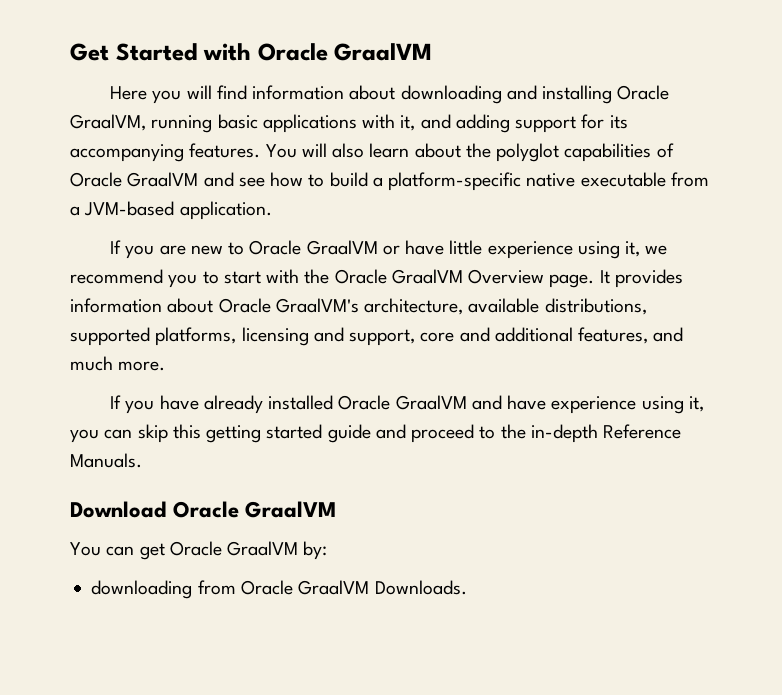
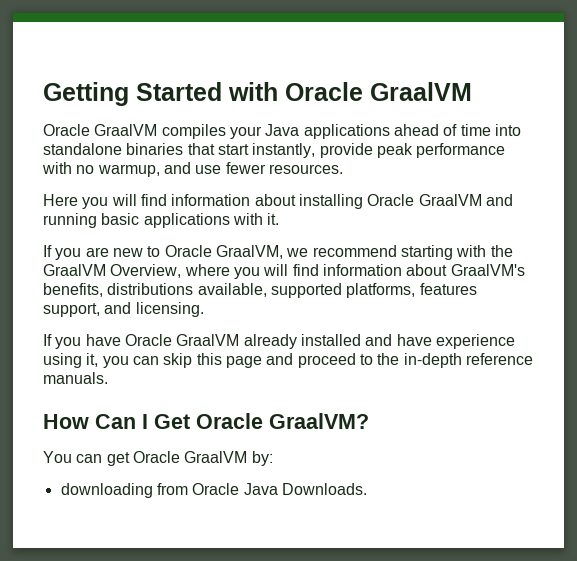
- Get Started with Oracle GraalVM
+ Getting Started with Oracle GraalVM
+ Oracle GraalVM compiles your Java applications ahead of time into standalone binaries that start instantly, provide peak performance with no warmup, and use fewer resources.
- Here you will find information about downloading and installing Oracle GraalVM, running basic applications with it, and adding support for its accompanying features. You will also learn about the polyglot capabilities of Oracle GraalVM and see how to build a platform-specific native executable from a JVM-based application.
+ Here you will find information about installing Oracle GraalVM and running basic applications with it.
- If you are new to Oracle GraalVM or have little experience using it, we recommend you to start with the Oracle GraalVM Overview page. It provides information about Oracle GraalVM's architecture, available distributions, supported platforms, licensing and support, core and additional features, and much more.
+ If you are new to Oracle GraalVM, we recommend starting with the GraalVM Overview, where you will find information about GraalVM's benefits, distributions available, supported platforms, features support, and licensing.
- If you have already installed Oracle GraalVM and have experience using it, you can skip this getting started guide and proceed to the in-depth Reference Manuals.
- Download Oracle GraalVM
+ If you have Oracle GraalVM already installed and have experience using it, you can skip this page and proceed to the in-depth reference manuals.
+ How Can I Get Oracle GraalVM?
- downloading from Oracle GraalVM Downloads.
+ downloading from Oracle Java Downloads.

